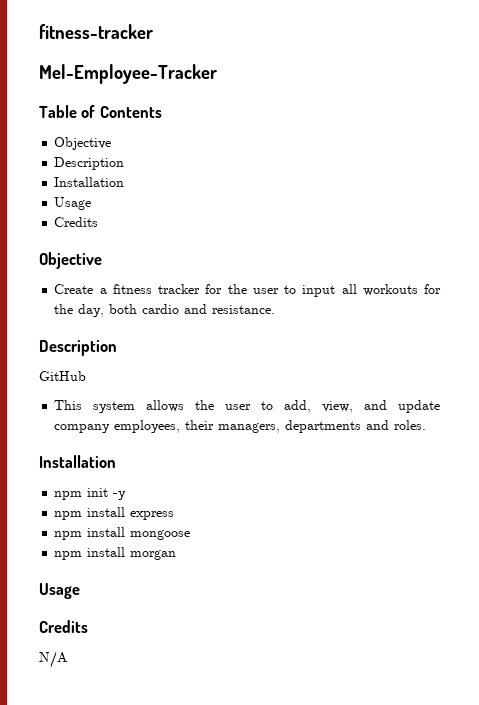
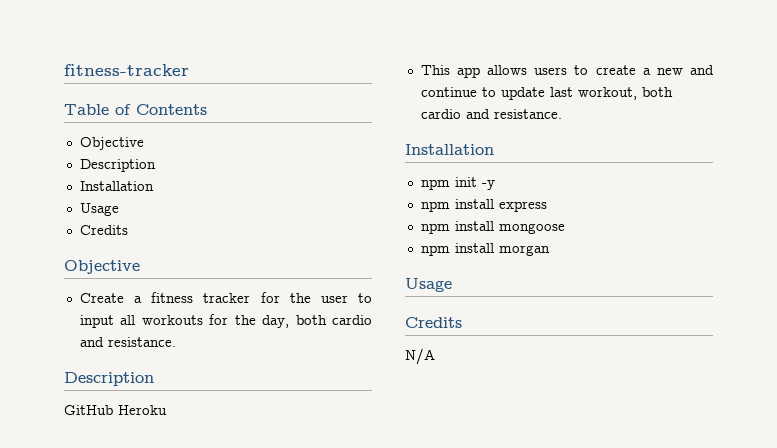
- Mel-Employee-Tracker
- GitHub
+ GitHub Heroku
- This system allows the user to add, view, and update company employees, their managers, departments and roles.
+ This app allows users to create a new and continue to update last workout, both cardio and resistance.

